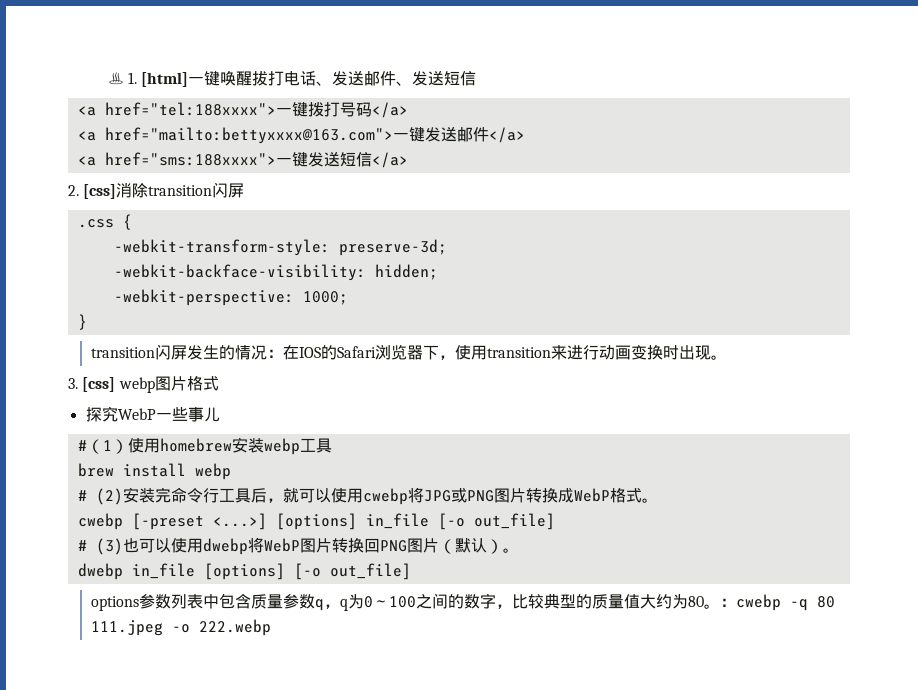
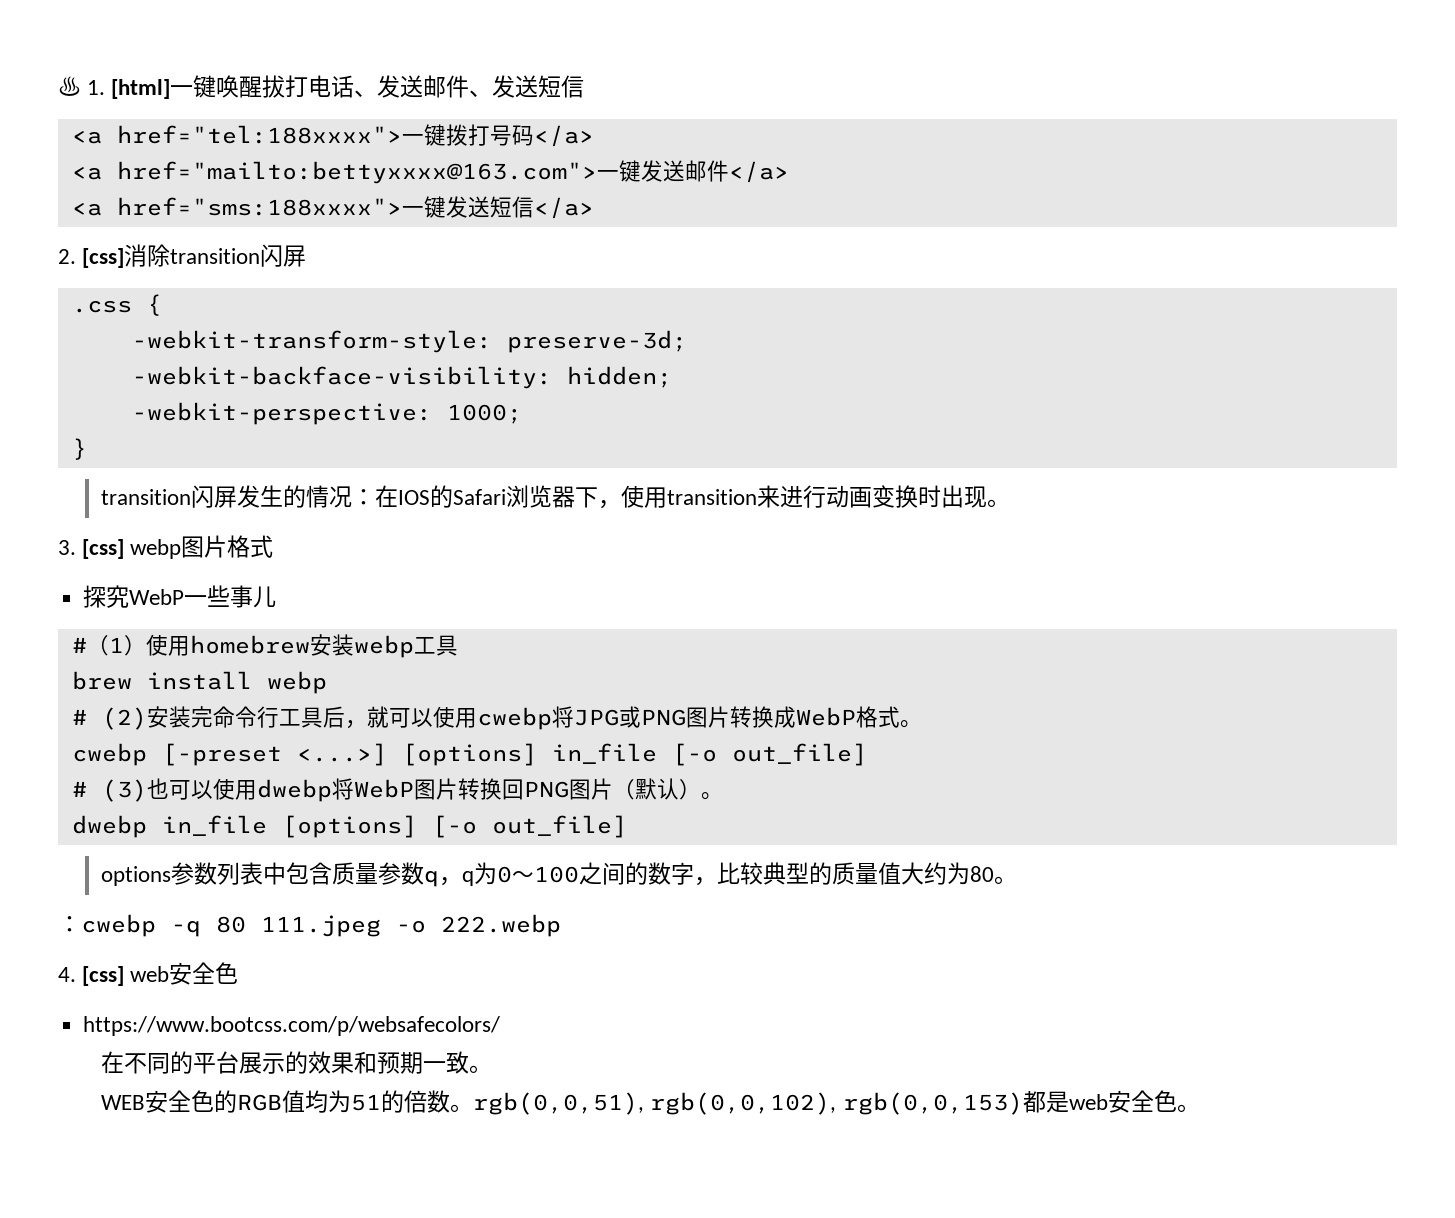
- options参数列表中包含质量参数q，q为0～100之间的数字，比较典型的质量值大约为80。：cwebp -q 80 111.jpeg -o 222.webp
+ options参数列表中包含质量参数q，q为0～100之间的数字，比较典型的质量值大约为80。
+ ：cwebp -q 80 111.jpeg -o 222.webp
+ 4. [css] web安全色
+ https://www.bootcss.com/p/websafecolors/
+ 在不同的平台展示的效果和预期一致。
+ WEB安全色的RGB值均为51的倍数。rgb(0,0,51), rgb(0,0,102), rgb(0,0,153)都是web安全色。

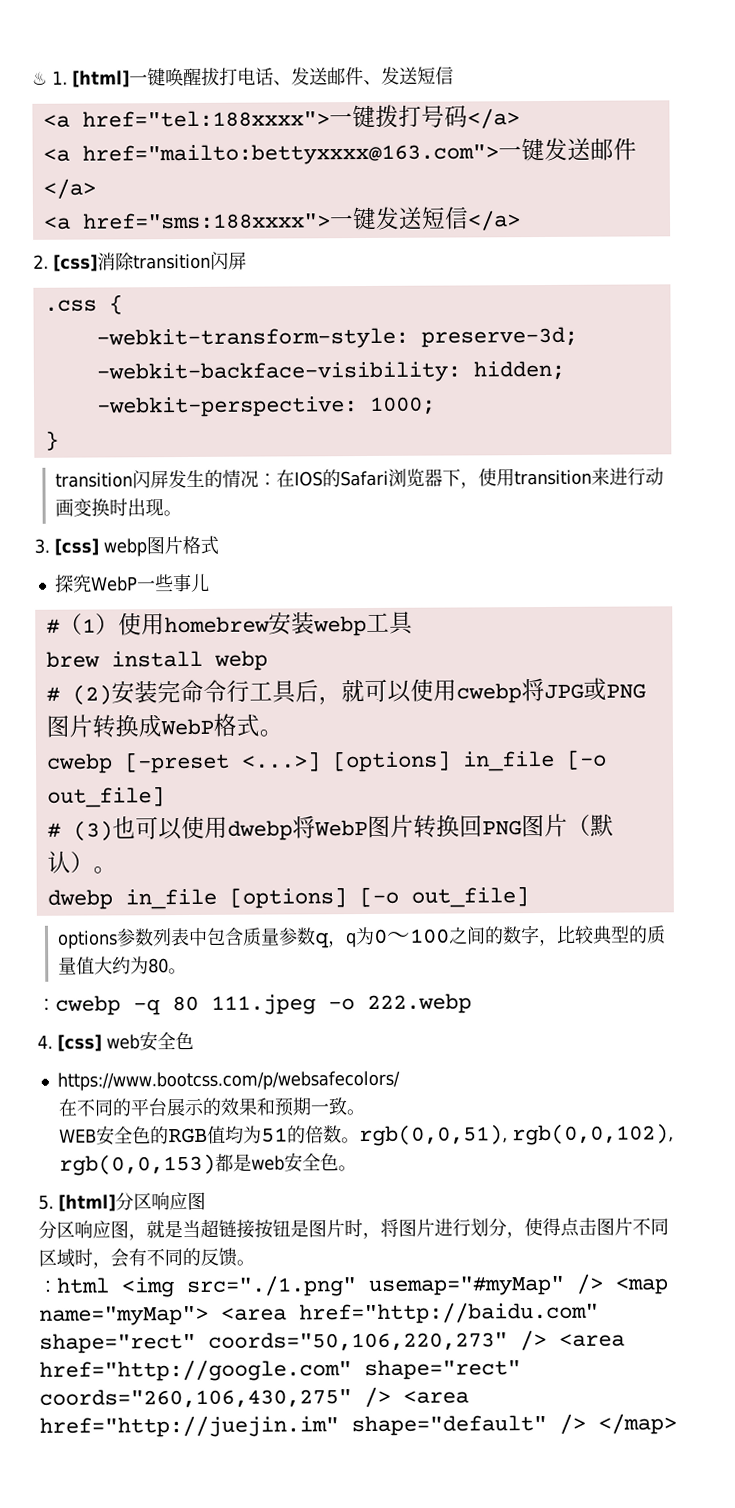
+ 5. [html]分区响应图
+ 分区响应图，就是当超链接按钮是图片时，将图片进行划分，使得点击图片不同区域时，会有不同的反馈。
+ ：html <img src="./1.png" usemap="#myMap" /> <map name="myMap"> <area href="http://baidu.com" shape="rect" coords="50,106,220,273" /> <area href="http://google.com" shape="rect" coords="260,106,430,275" /> <area href="http://juejin.im" shape="default" /> </map>

